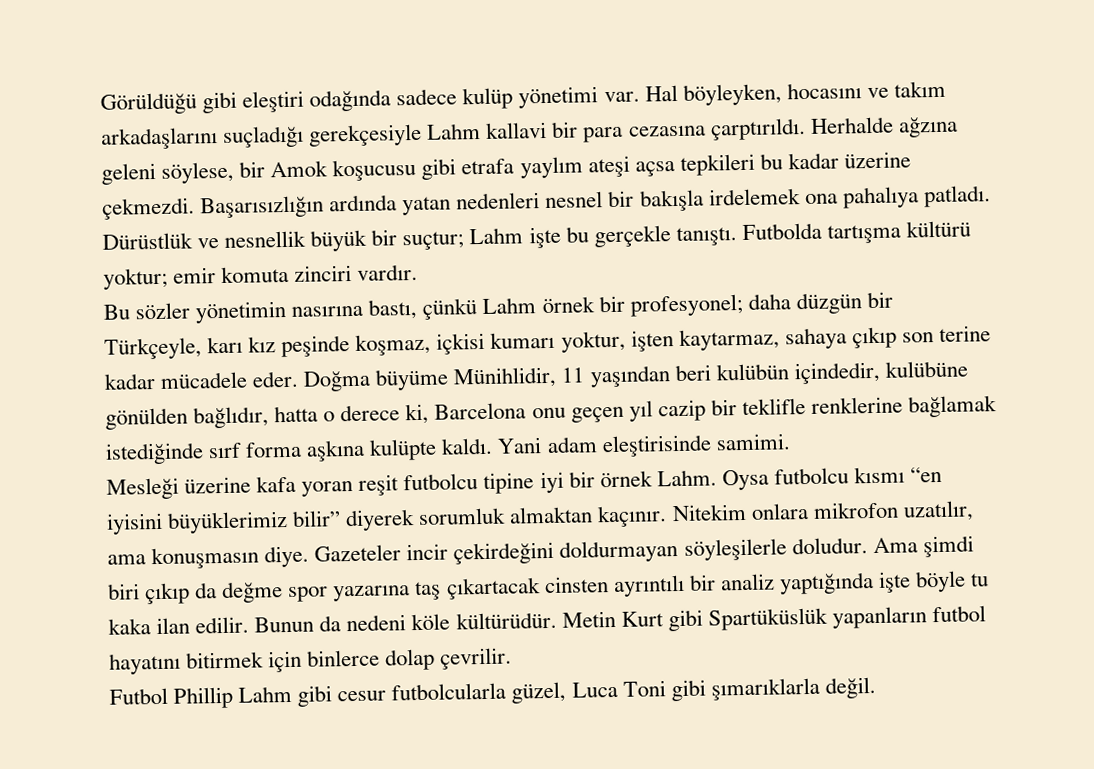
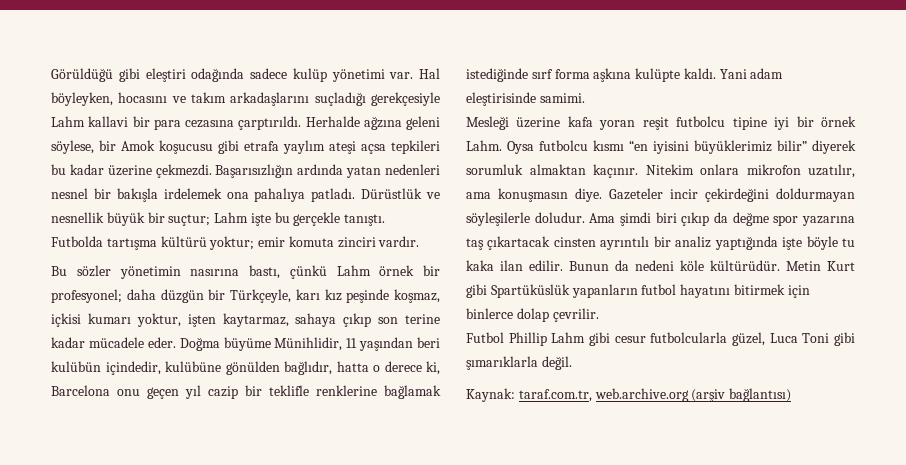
+ Kaynak: taraf.com.tr, web.archive.org (arşiv bağlantısı)

